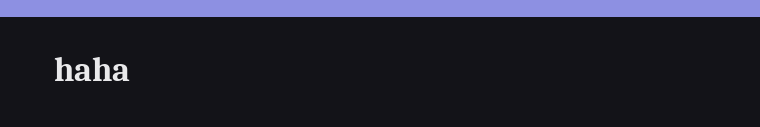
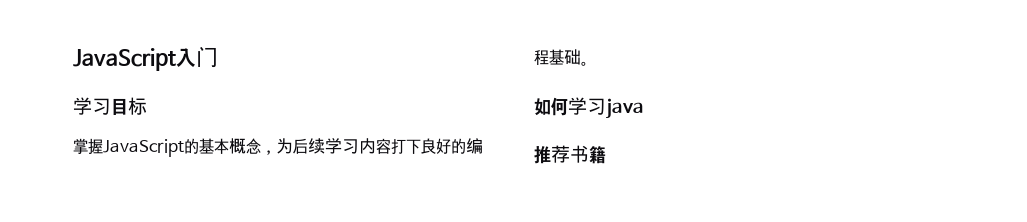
- haha
+ JavaScript入门
+ 学习目标
+ 掌握JavaScript的基本概念，为后续学习内容打下良好的编程基础。
+ 如何学习java
+ 推荐书籍

